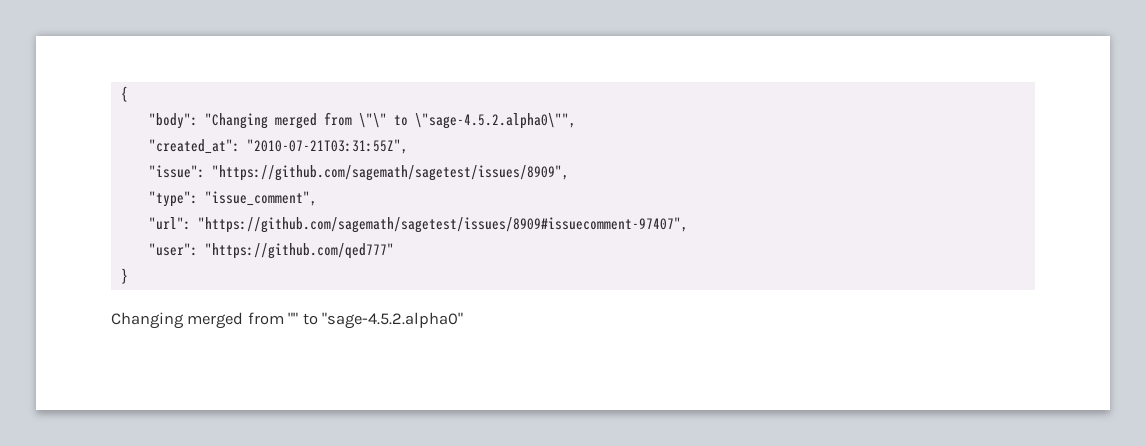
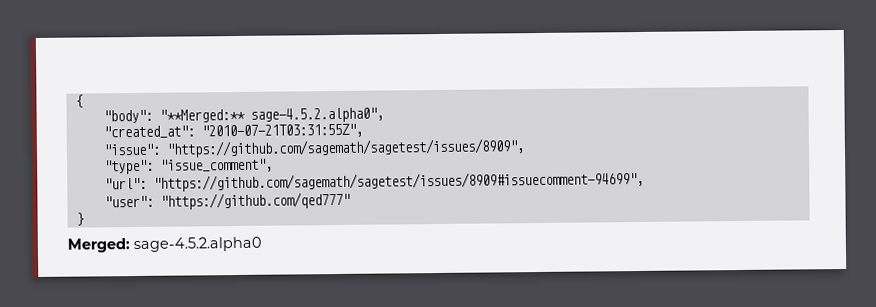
- "body": "Changing merged from \"\" to \"sage-4.5.2.alpha0\"",
+ "body": "**Merged:** sage-4.5.2.alpha0",
- "url": "https://github.com/sagemath/sagetest/issues/8909#issuecomment-97407",
+ "url": "https://github.com/sagemath/sagetest/issues/8909#issuecomment-94699",
- Changing merged from "" to "sage-4.5.2.alpha0"
+ Merged: sage-4.5.2.alpha0

